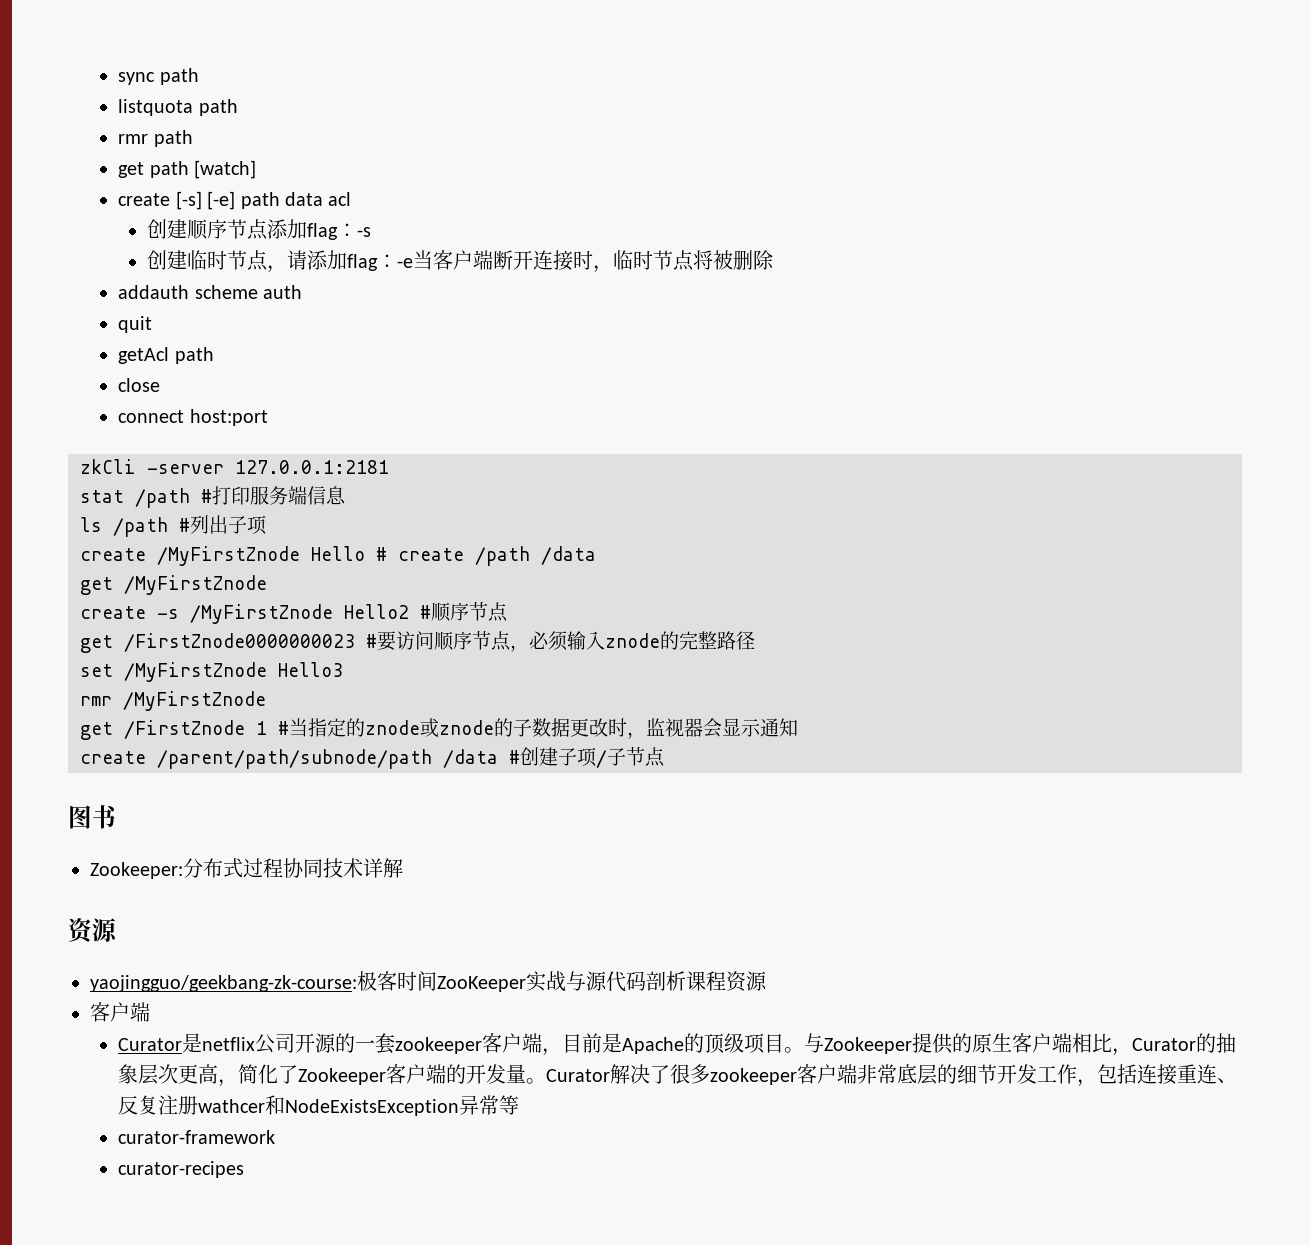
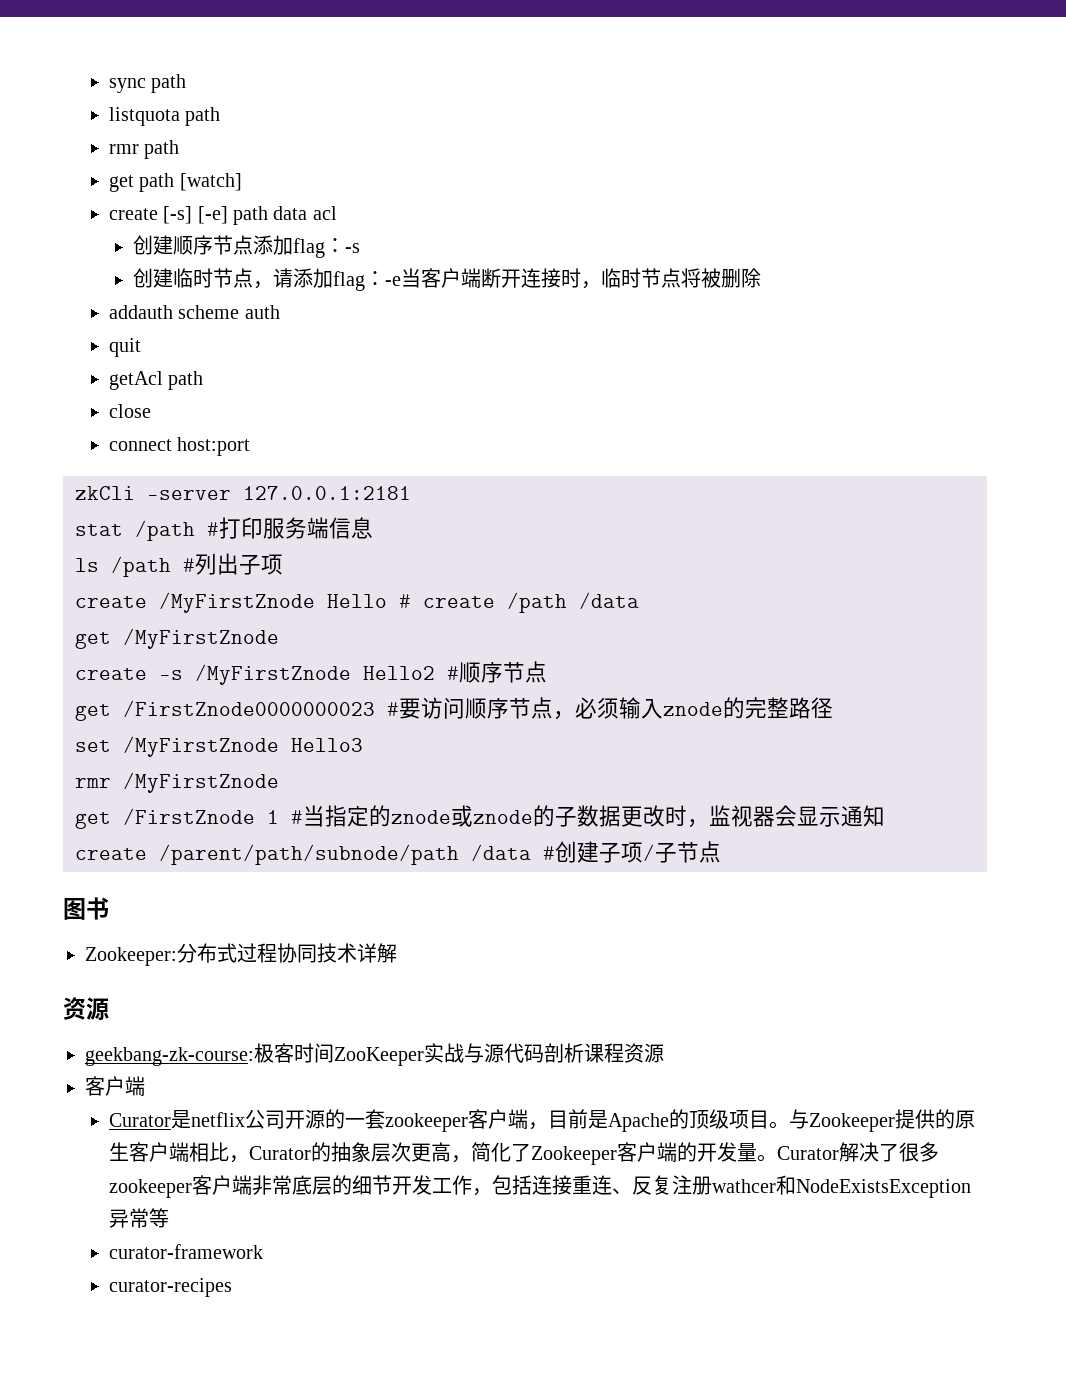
- yaojingguo/geekbang-zk-course:极客时间ZooKeeper实战与源代码剖析课程资源
+ geekbang-zk-course:极客时间ZooKeeper实战与源代码剖析课程资源

